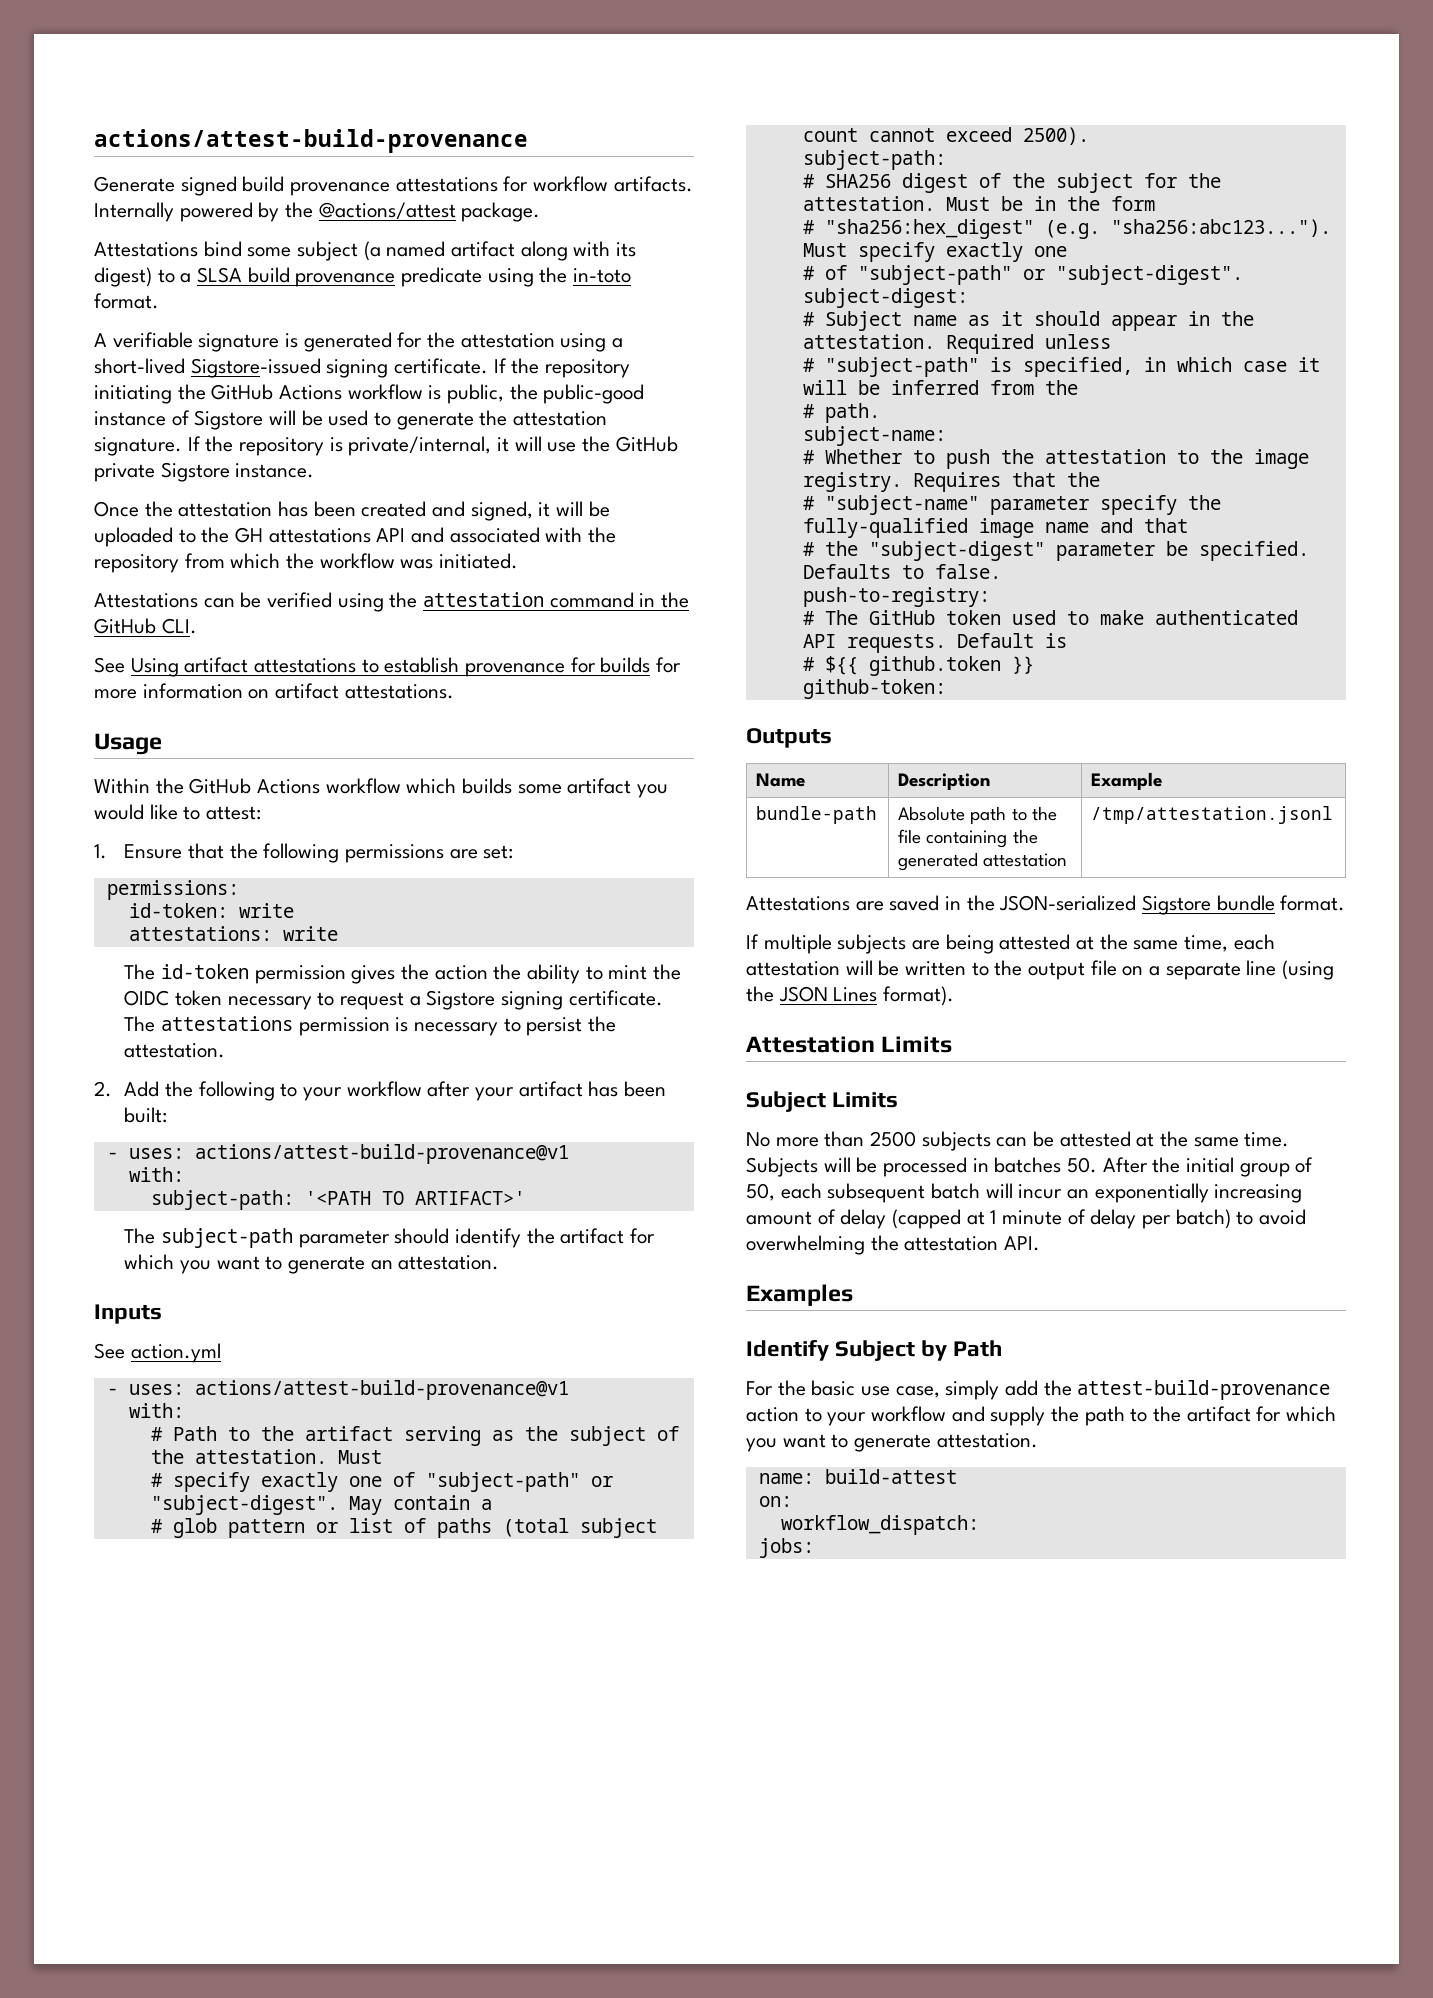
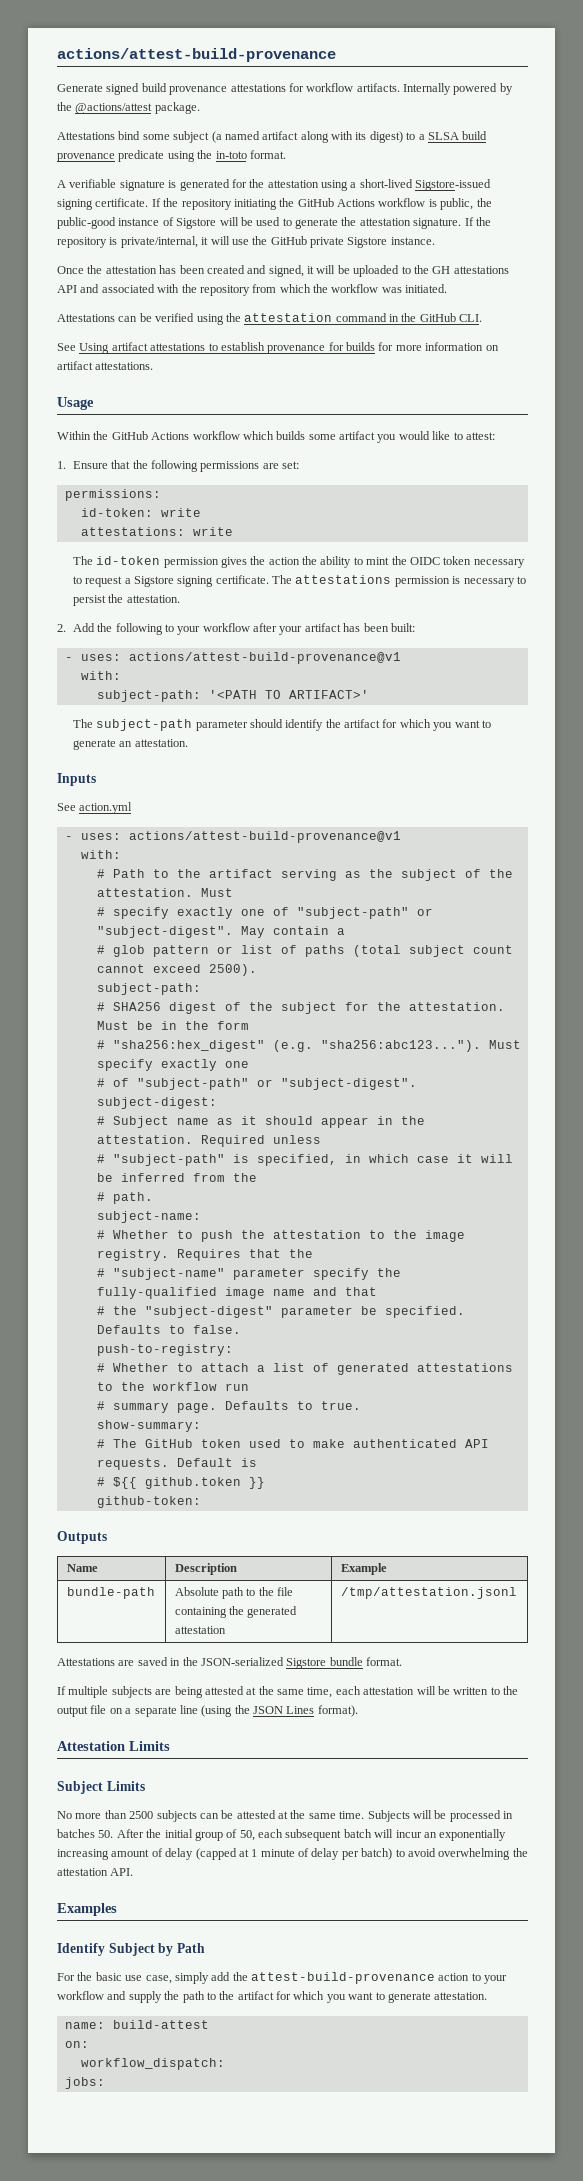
+ # Whether to attach a list of generated attestations to the workflow run
+ # summary page. Defaults to true.
+ show-summary:

